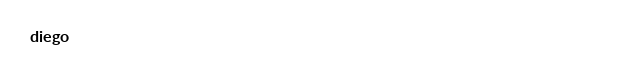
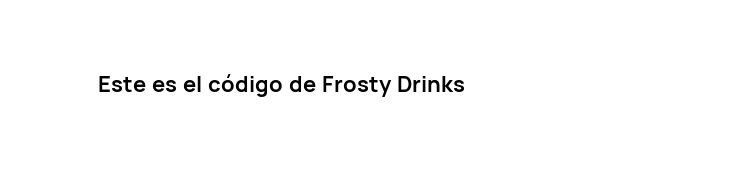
- diego
+ Este es el código de Frosty Drinks

